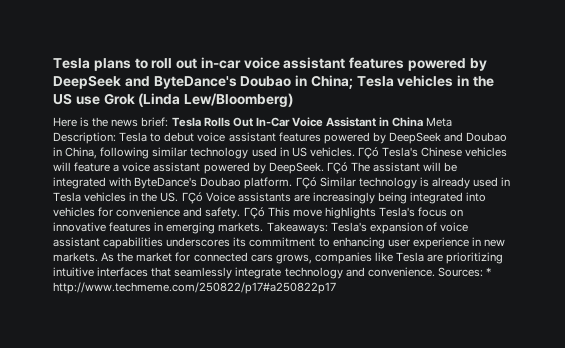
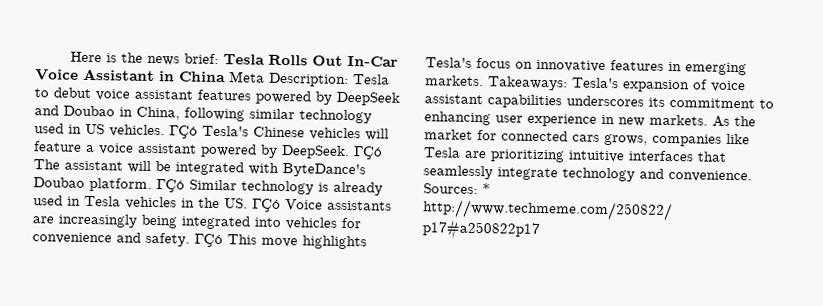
- Tesla plans to roll out in-car voice assistant features powered by DeepSeek and ByteDance's Doubao in China; Tesla vehicles in the US use Grok (Linda Lew/Bloomberg)

